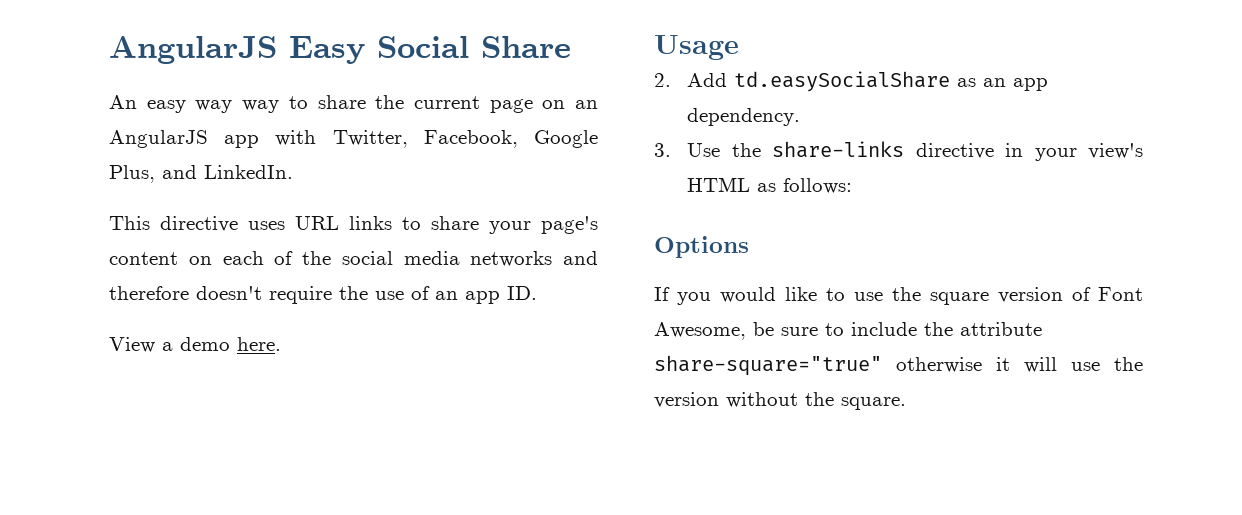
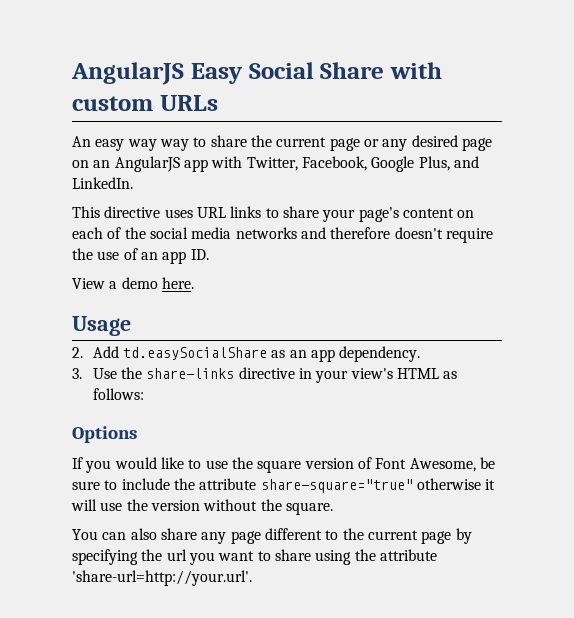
- AngularJS Easy Social Share
+ AngularJS Easy Social Share with custom URLs
- An easy way way to share the current page on an AngularJS app with Twitter, Facebook, Google Plus, and LinkedIn.
+ An easy way way to share the current page or any desired page on an AngularJS app with Twitter, Facebook, Google Plus, and LinkedIn.
+ You can also share any page different to the current page by specifying the url you want to share using the attribute 'share-url=http://your.url'.

